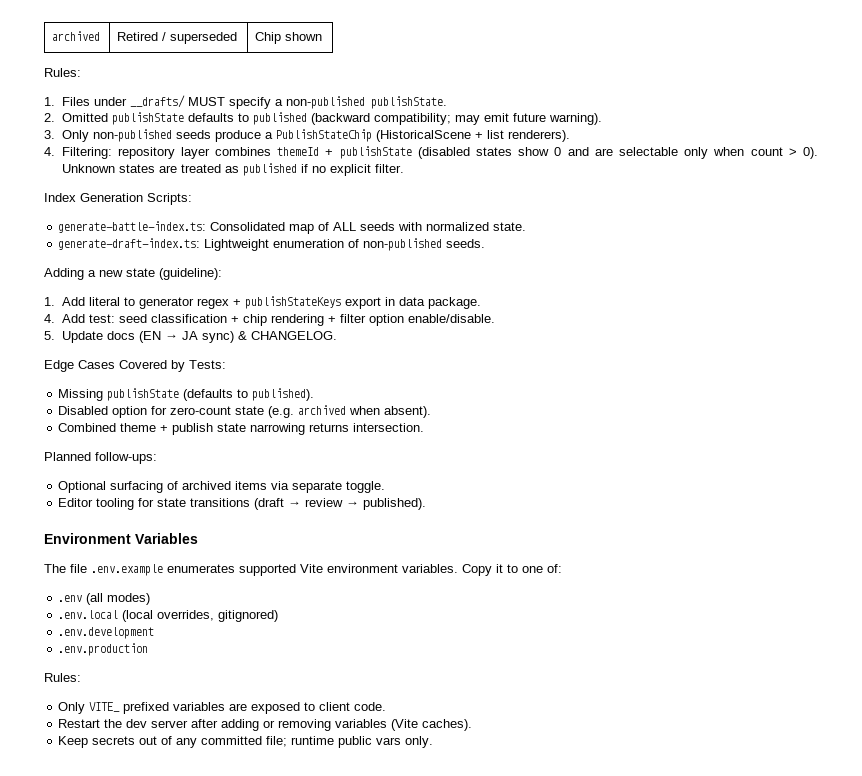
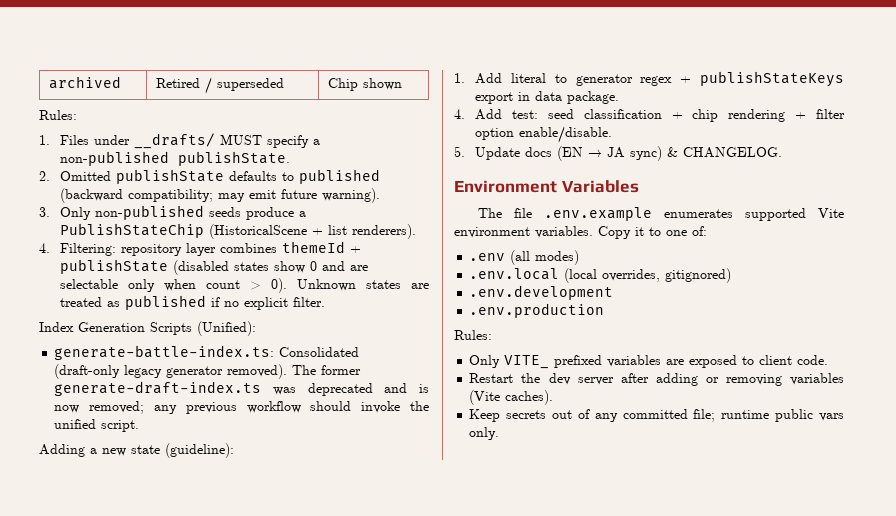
- Index Generation Scripts:
+ Index Generation Scripts (Unified):
- generate-battle-index.ts: Consolidated map of ALL seeds with normalized state.
- generate-draft-index.ts: Lightweight enumeration of non-published seeds.
+ generate-battle-index.ts: Consolidated (draft-only legacy generator removed). The former generate-draft-index.ts was deprecated and is now removed; any previous workflow should invoke the unified script.
- Edge Cases Covered by Tests:
- Missing publishState (defaults to published).
- Disabled option for zero-count state (e.g. archived when absent).
- Combined theme + publish state narrowing returns intersection.
- Planned follow-ups:
- Optional surfacing of archived items via separate toggle.
- Editor tooling for state transitions (draft → review → published).

